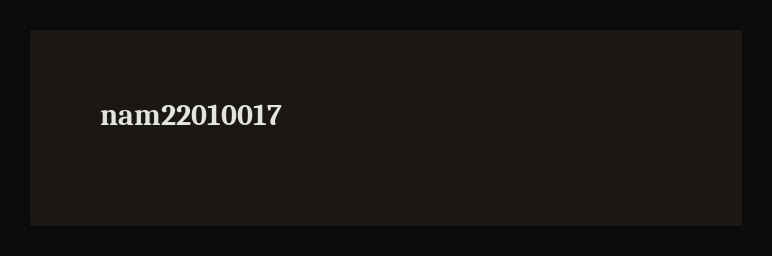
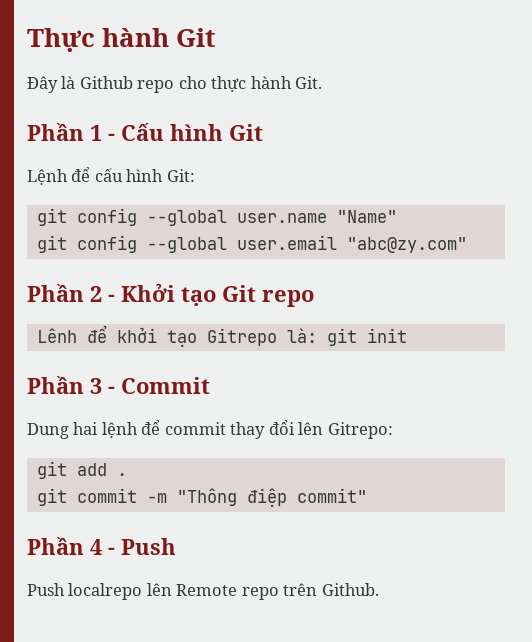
- nam22010017
+ Thực hành Git
+ Đây là Github repo cho thực hành Git.
+ Phần 1 - Cấu hình Git
+ Lệnh để cấu hình Git:
+ git config --global user.name "Name"
+ git config --global user.email "abc@zy.com"
+ Phần 2 - Khởi tạo Git repo
+ Lênh để khởi tạo Gitrepo là: git init
+ Phần 3 - Commit
+ Dung hai lệnh để commit thay đổi lên Gitrepo:
+ git add .
+ git commit -m "Thông điệp commit"
+ Phần 4 - Push
+ Push localrepo lên Remote repo trên Github.

